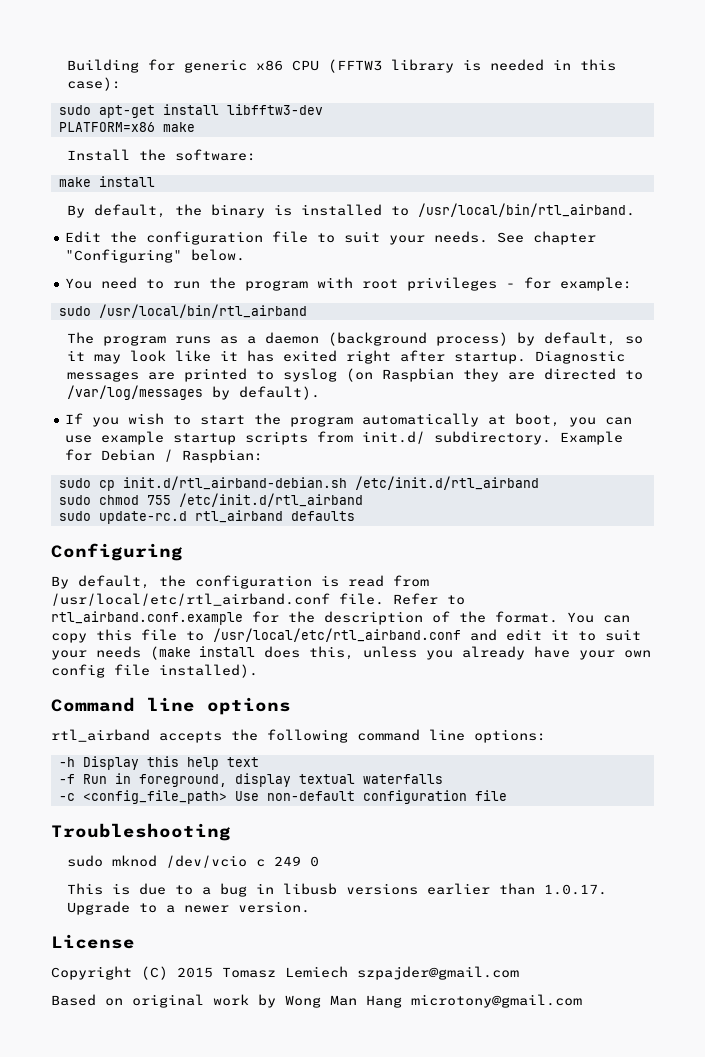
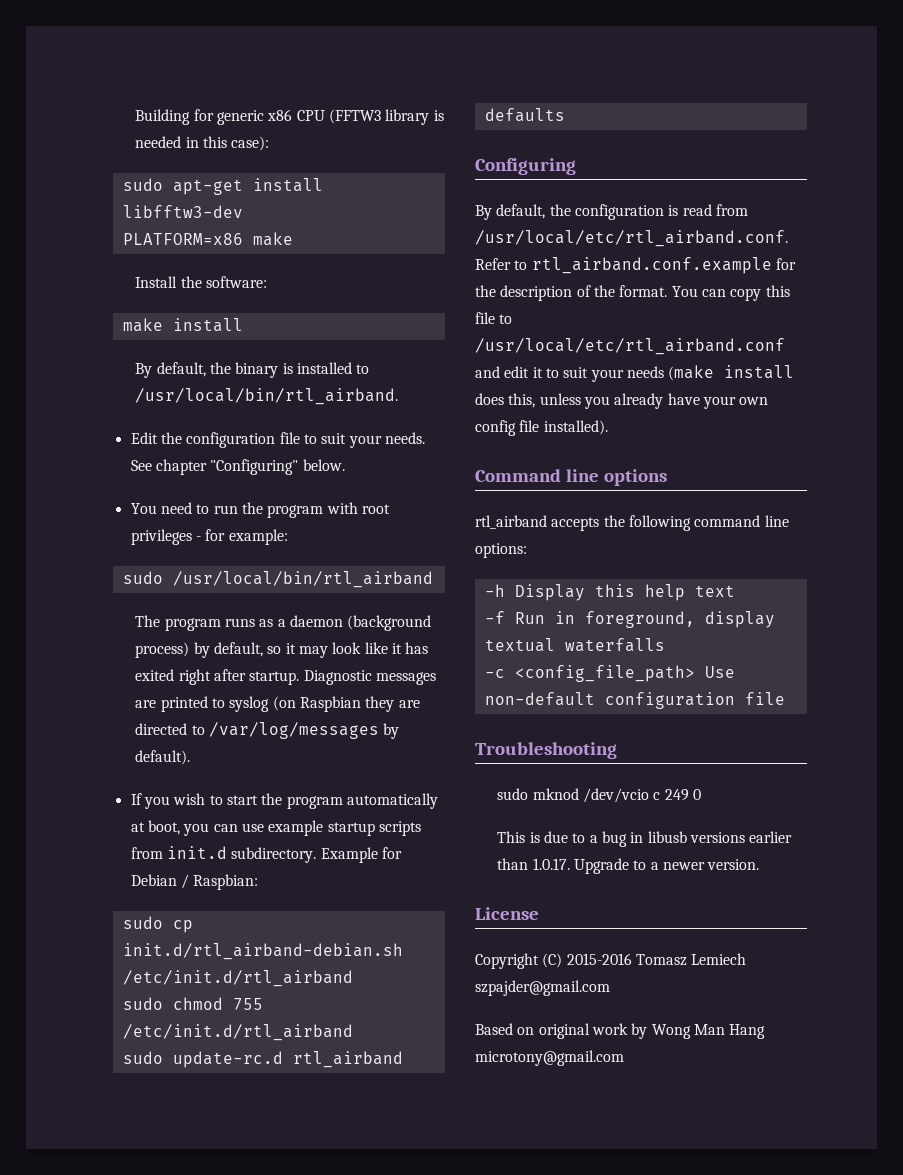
- If you wish to start the program automatically at boot, you can use example startup scripts from init.d/ subdirectory.
+ If you wish to start the program automatically at boot, you can use example startup scripts from init.d subdirectory.
- By default, the configuration is read from /usr/local/etc/rtl_airband.conf file. Refer to rtl_airband.conf.example for the description of the format.
+ By default, the configuration is read from /usr/local/etc/rtl_airband.conf. Refer to rtl_airband.conf.example for the description of the format.
- Copyright (C) 2015 Tomasz Lemiech szpajder@gmail.com
+ Copyright (C) 2015-2016 Tomasz Lemiech szpajder@gmail.com

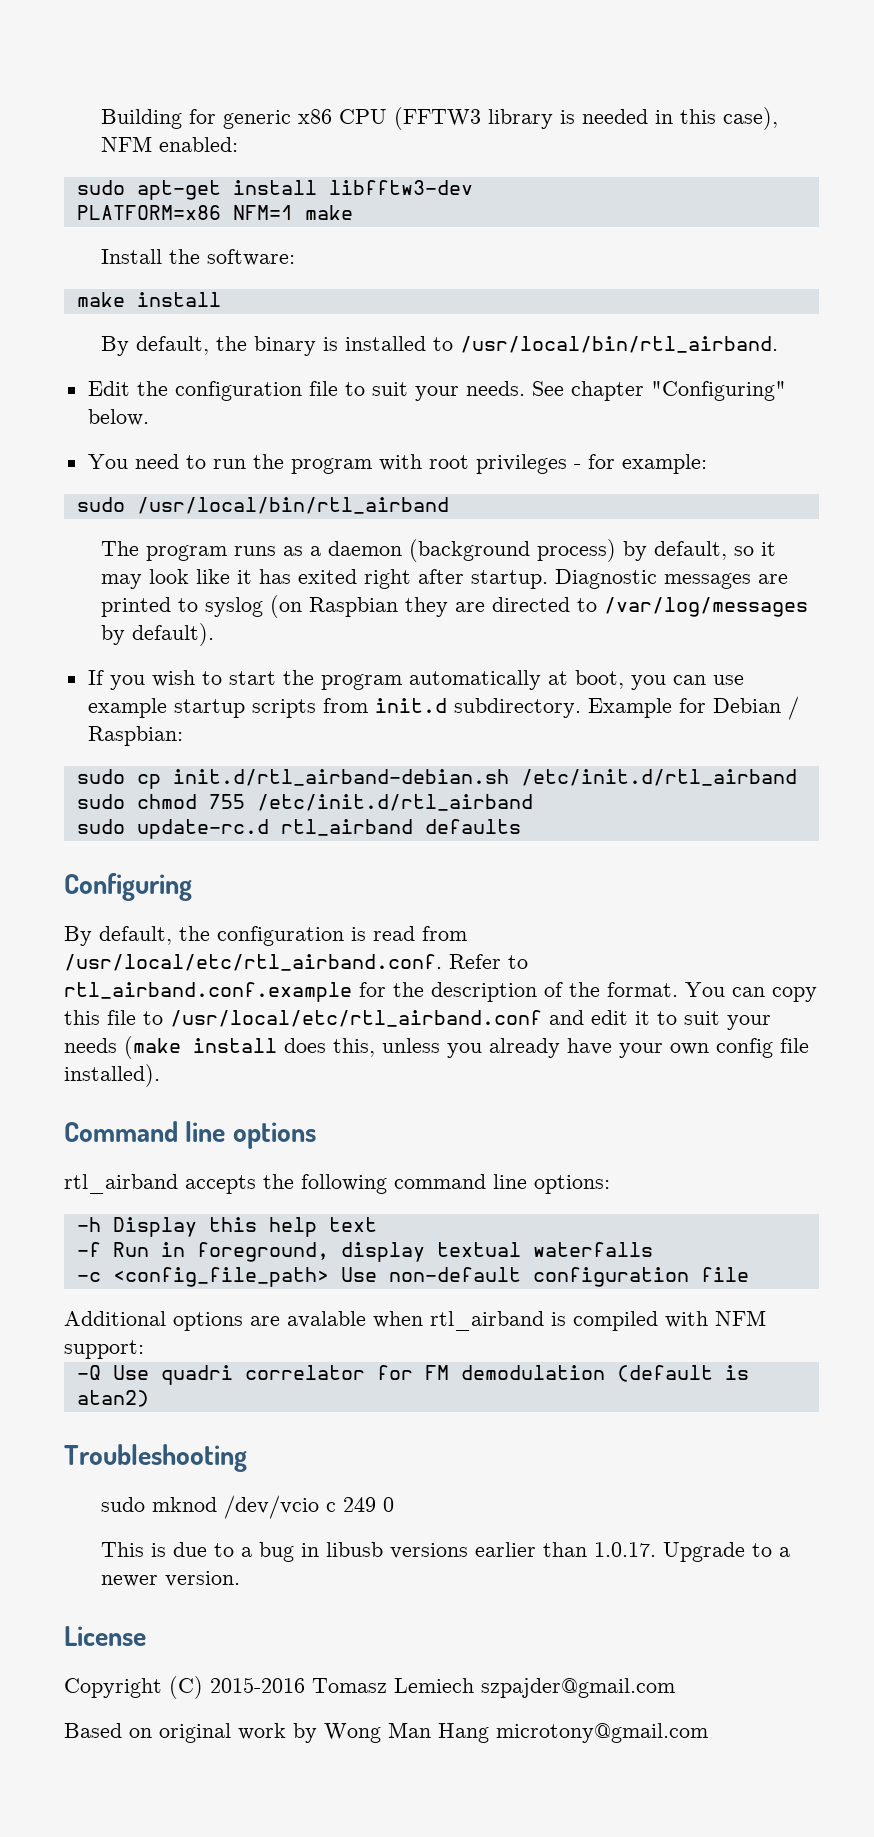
- Building for generic x86 CPU (FFTW3 library is needed in this case):
+ Building for generic x86 CPU (FFTW3 library is needed in this case), NFM enabled:
- PLATFORM=x86 make
+ PLATFORM=x86 NFM=1 make
+ Additional options are avalable when rtl_airband is compiled with NFM support:
+ -Q Use quadri correlator for FM demodulation (default is atan2)

